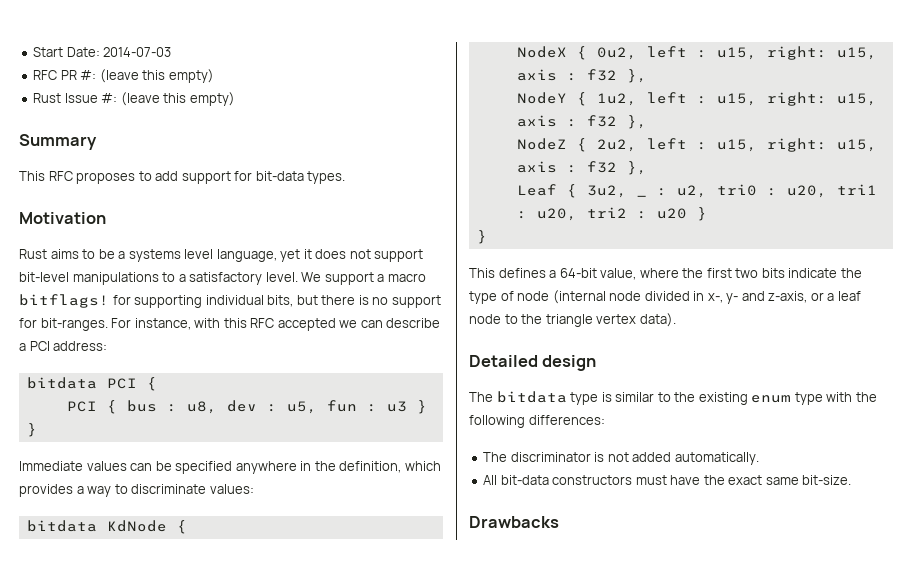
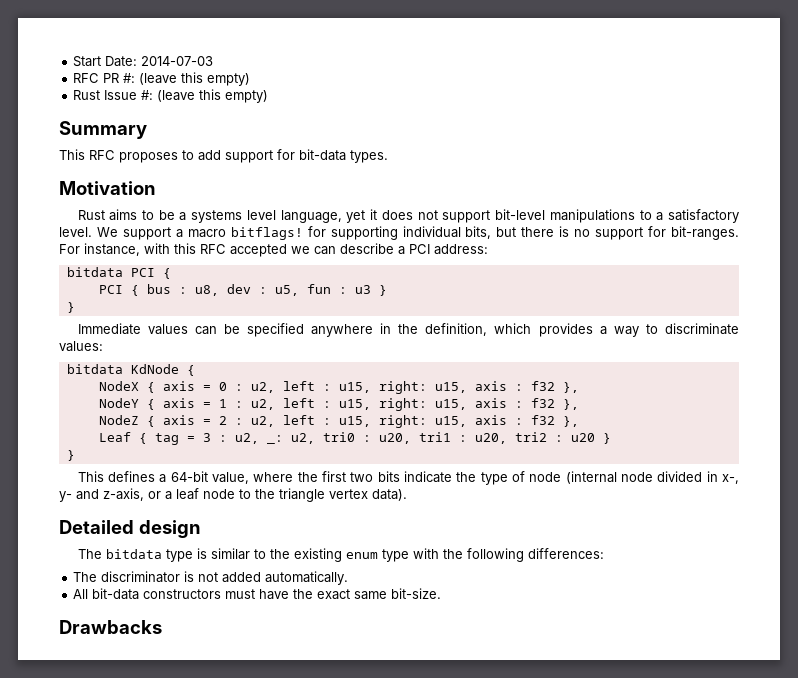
- NodeX { 0u2, left : u15, right: u15, axis : f32 },
+ NodeX { axis = 0 : u2, left : u15, right: u15, axis : f32 },
- NodeY { 1u2, left : u15, right: u15, axis : f32 },
+ NodeY { axis = 1 : u2, left : u15, right: u15, axis : f32 },
- NodeZ { 2u2, left : u15, right: u15, axis : f32 },
+ NodeZ { axis = 2 : u2, left : u15, right: u15, axis : f32 },
- Leaf { 3u2, _ : u2, tri0 : u20, tri1 : u20, tri2 : u20 }
+ Leaf { tag = 3 : u2, _: u2, tri0 : u20, tri1 : u20, tri2 : u20 }

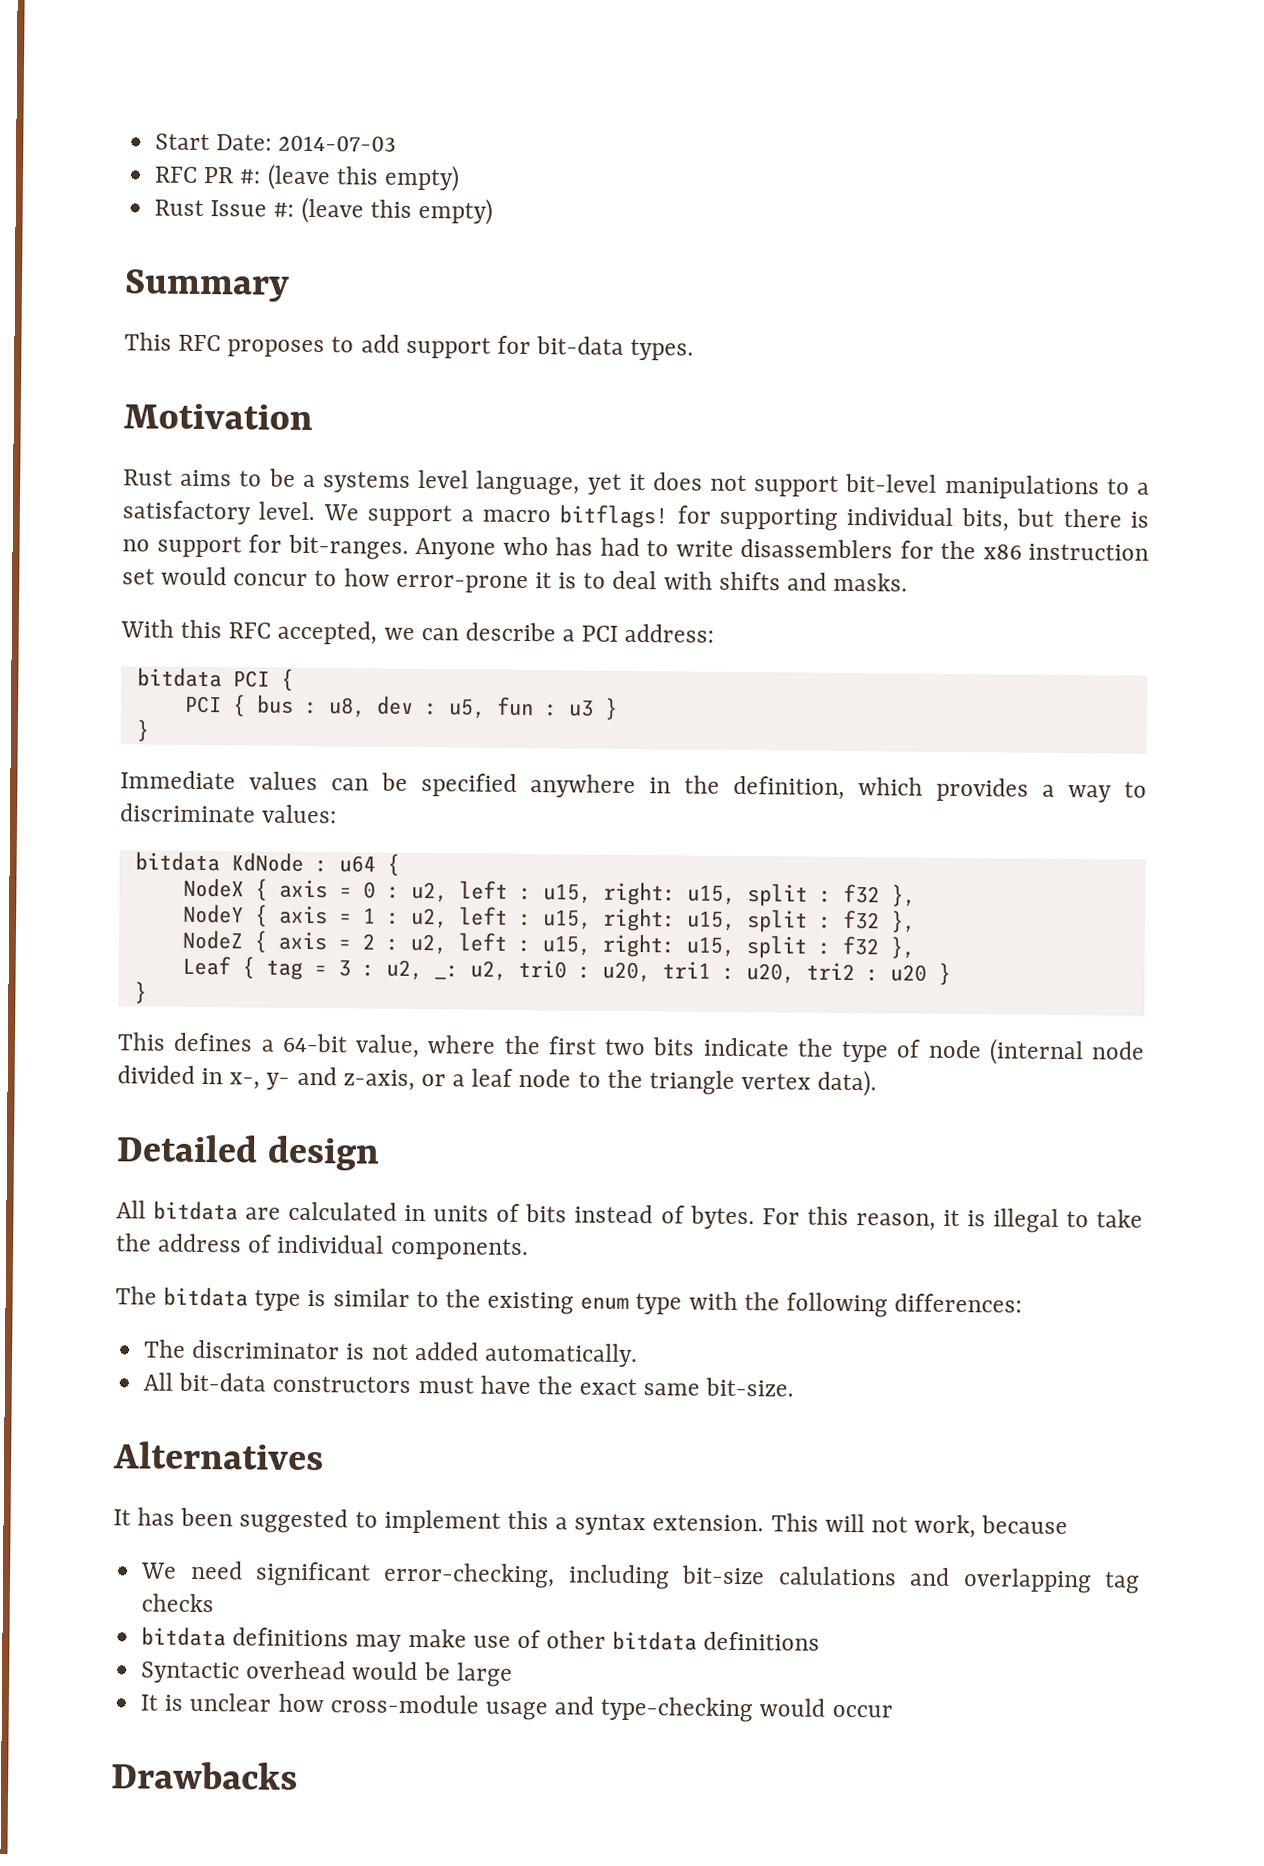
- For instance, with this RFC accepted we can describe a PCI address:
+ Anyone who has had to write disassemblers for the x86 instruction set would concur to how error-prone it is to deal with shifts and masks.
+ With this RFC accepted, we can describe a PCI address:
- bitdata KdNode {
+ bitdata KdNode : u64 {
- NodeX { axis = 0 : u2, left : u15, right: u15, axis : f32 },
+ NodeX { axis = 0 : u2, left : u15, right: u15, split : f32 },
- NodeY { axis = 1 : u2, left : u15, right: u15, axis : f32 },
+ NodeY { axis = 1 : u2, left : u15, right: u15, split : f32 },
- NodeZ { axis = 2 : u2, left : u15, right: u15, axis : f32 },
+ NodeZ { axis = 2 : u2, left : u15, right: u15, split : f32 },
+ All bitdata are calculated in units of bits instead of bytes. For this reason, it is illegal to take the address of individual components.
+ Alternatives
+ It has been suggested to implement this a syntax extension. This will not work, because
+ We need significant error-checking, including bit-size calulations and overlapping tag checks
+ bitdata definitions may make use of other bitdata definitions
+ Syntactic overhead would be large
+ It is unclear how cross-module usage and type-checking would occur

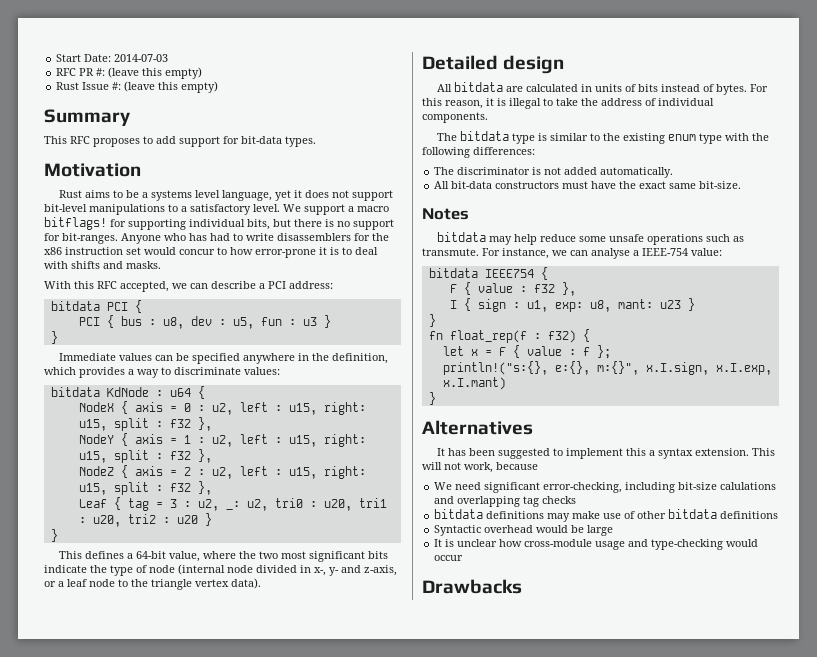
- This defines a 64-bit value, where the first two bits indicate the type of node (internal node divided in x-, y- and z-axis, or a leaf node to the triangle vertex data).
+ This defines a 64-bit value, where the two most significant bits indicate the type of node (internal node divided in x-, y- and z-axis, or a leaf node to the triangle vertex data).
+ Notes
+ bitdata may help reduce some unsafe operations such as transmute. For instance, we can analyse a IEEE-754 value:
+ bitdata IEEE754 {
+ F { value : f32 },
+ I { sign : u1, exp: u8, mant: u23 }
+ }
+ fn float_rep(f : f32) {
+ let x = F { value : f };
+ println!("s:{}, e:{}, m:{}", x.I.sign, x.I.exp, x.I.mant)
+ }

